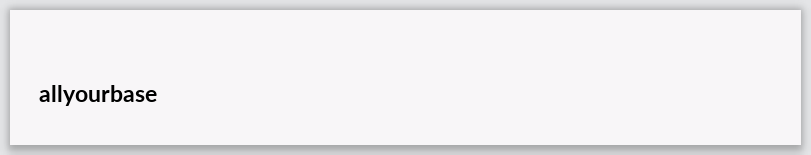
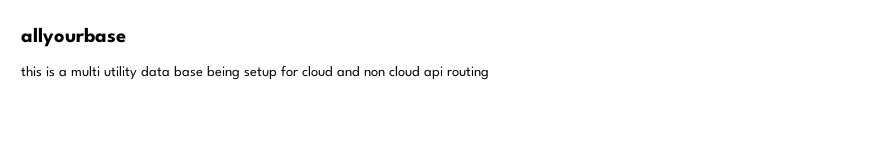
+ this is a multi utility data base being setup for cloud and non cloud api routing

